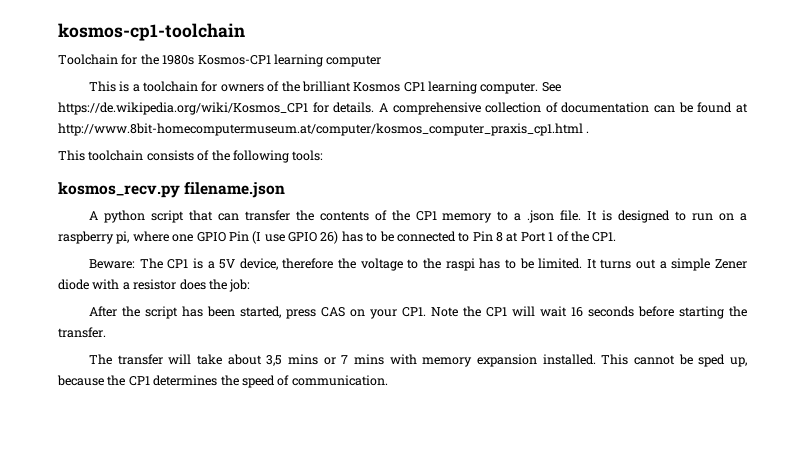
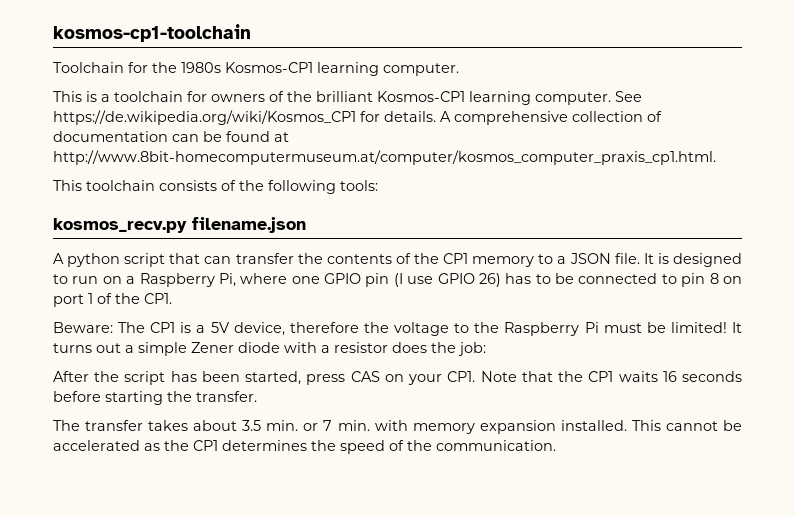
- Toolchain for the 1980s Kosmos-CP1 learning computer
+ Toolchain for the 1980s Kosmos-CP1 learning computer.
- This is a toolchain for owners of the brilliant Kosmos CP1 learning computer.
+ This is a toolchain for owners of the brilliant Kosmos-CP1 learning computer.
- A comprehensive collection of documentation can be found at http://www.8bit-homecomputermuseum.at/computer/kosmos_computer_praxis_cp1.html .
+ A comprehensive collection of documentation can be found at http://www.8bit-homecomputermuseum.at/computer/kosmos_computer_praxis_cp1.html.
- A python script that can transfer the contents of the CP1 memory to a .json file.
+ A python script that can transfer the contents of the CP1 memory to a JSON file.
- It is designed to run on a raspberry pi, where one GPIO Pin (I use GPIO 26) has to be connected to Pin 8 at Port 1 of the CP1.
+ It is designed to run on a Raspberry Pi, where one GPIO pin (I use GPIO 26) has to be connected to pin 8 on port 1 of the CP1.
- Beware: The CP1 is a 5V device, therefore the voltage to the raspi has to be limited.
+ Beware: The CP1 is a 5V device, therefore the voltage to the Raspberry Pi must be limited!
- After the script has been started, press CAS on your CP1. Note the CP1 will wait 16 seconds before starting the transfer.
+ After the script has been started, press CAS on your CP1. Note that the CP1 waits 16 seconds before starting the transfer.
- The transfer will take about 3,5 mins or 7 mins with memory expansion installed.
+ The transfer takes about 3.5 min. or 7 min. with memory expansion installed.
- This cannot be sped up, because the CP1 determines the speed of communication.
+ This cannot be accelerated as the CP1 determines the speed of the communication.

